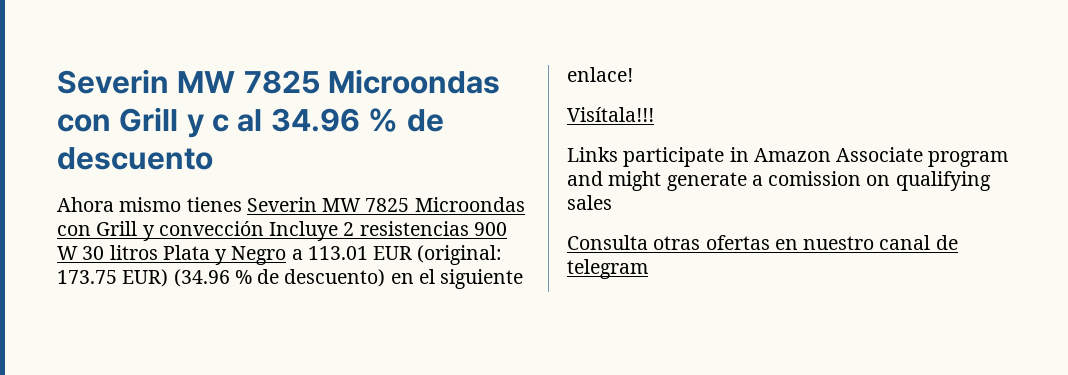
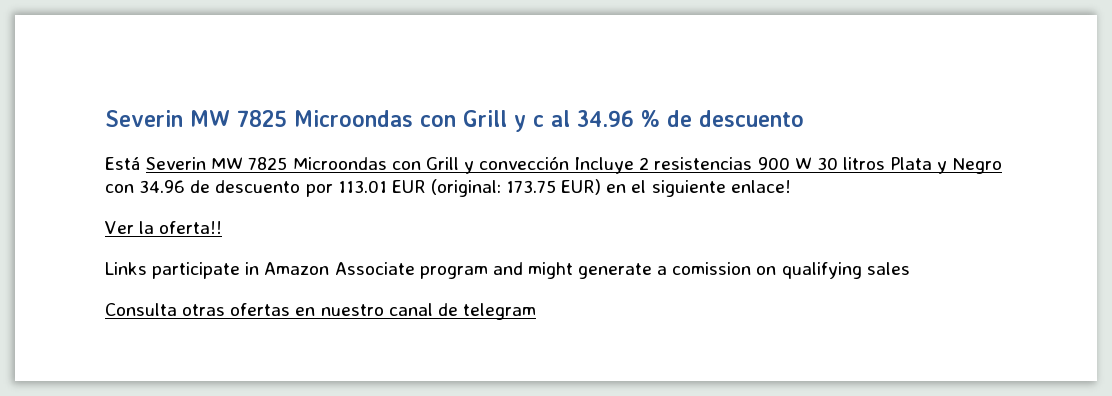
- Ahora mismo tienes Severin MW 7825 Microondas con Grill y convección Incluye 2 resistencias 900 W 30 litros Plata y Negro a 113.01 EUR (original: 173.75 EUR) (34.96 % de descuento) en el siguiente enlace!
+ Está Severin MW 7825 Microondas con Grill y convección Incluye 2 resistencias 900 W 30 litros Plata y Negro con 34.96 de descuento por 113.01 EUR (original: 173.75 EUR) en el siguiente enlace!
- Visítala!!!
+ Ver la oferta!!

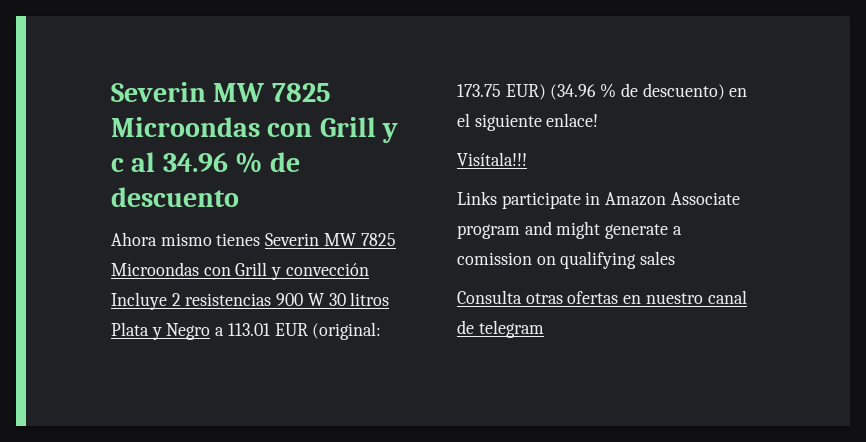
- Está Severin MW 7825 Microondas con Grill y convección Incluye 2 resistencias 900 W 30 litros Plata y Negro con 34.96 de descuento por 113.01 EUR (original: 173.75 EUR) en el siguiente enlace!
+ Ahora mismo tienes Severin MW 7825 Microondas con Grill y convección Incluye 2 resistencias 900 W 30 litros Plata y Negro a 113.01 EUR (original: 173.75 EUR) (34.96 % de descuento) en el siguiente enlace!
- Ver la oferta!!
+ Visítala!!!

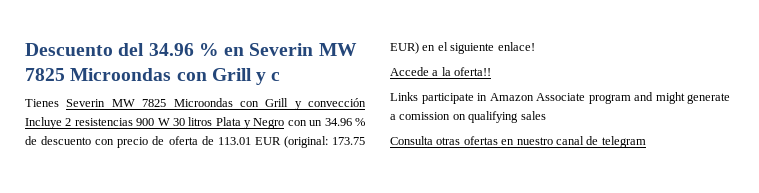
- Severin MW 7825 Microondas con Grill y c al 34.96 % de descuento
- Ahora mismo tienes Severin MW 7825 Microondas con Grill y convección Incluye 2 resistencias 900 W 30 litros Plata y Negro a 113.01 EUR (original: 173.75 EUR) (34.96 % de descuento) en el siguiente enlace!
+ Descuento del 34.96 % en Severin MW 7825 Microondas con Grill y c
+ Tienes Severin MW 7825 Microondas con Grill y convección Incluye 2 resistencias 900 W 30 litros Plata y Negro con un 34.96 % de descuento con precio de oferta de 113.01 EUR (original: 173.75 EUR) en el siguiente enlace!
- Visítala!!!
+ Accede a la oferta!!

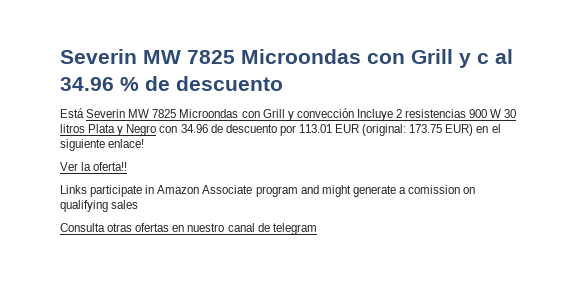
- Descuento del 34.96 % en Severin MW 7825 Microondas con Grill y c
- Tienes Severin MW 7825 Microondas con Grill y convección Incluye 2 resistencias 900 W 30 litros Plata y Negro con un 34.96 % de descuento con precio de oferta de 113.01 EUR (original: 173.75 EUR) en el siguiente enlace!
+ Severin MW 7825 Microondas con Grill y c al 34.96 % de descuento
+ Está Severin MW 7825 Microondas con Grill y convección Incluye 2 resistencias 900 W 30 litros Plata y Negro con 34.96 de descuento por 113.01 EUR (original: 173.75 EUR) en el siguiente enlace!
- Accede a la oferta!!
+ Ver la oferta!!

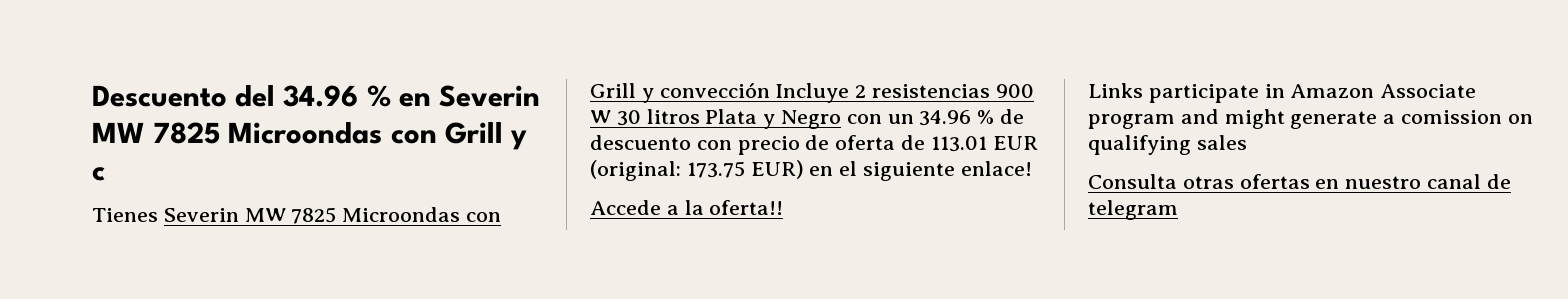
- Severin MW 7825 Microondas con Grill y c al 34.96 % de descuento
- Está Severin MW 7825 Microondas con Grill y convección Incluye 2 resistencias 900 W 30 litros Plata y Negro con 34.96 de descuento por 113.01 EUR (original: 173.75 EUR) en el siguiente enlace!
+ Descuento del 34.96 % en Severin MW 7825 Microondas con Grill y c
+ Tienes Severin MW 7825 Microondas con Grill y convección Incluye 2 resistencias 900 W 30 litros Plata y Negro con un 34.96 % de descuento con precio de oferta de 113.01 EUR (original: 173.75 EUR) en el siguiente enlace!
- Ver la oferta!!
+ Accede a la oferta!!

